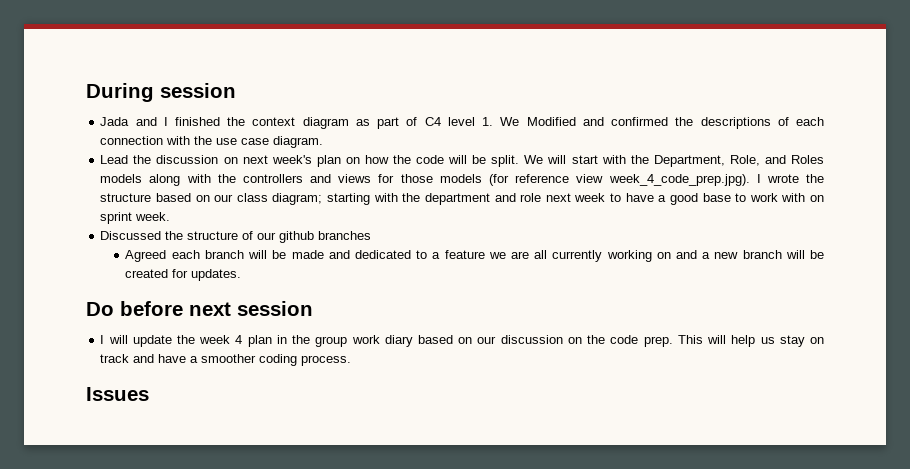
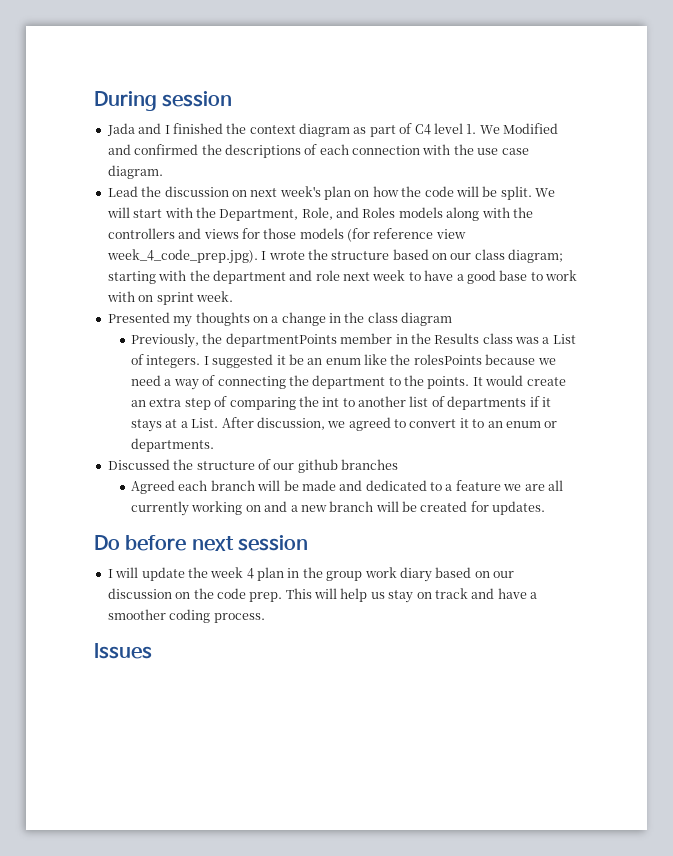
+ Presented my thoughts on a change in the class diagram
+ Previously, the departmentPoints member in the Results class was a List of integers. I suggested it be an enum like the rolesPoints because we need a way of connecting the department to the points. It would create an extra step of comparing the int to another list of departments if it stays at a List. After discussion, we agreed to convert it to an enum or departments.

